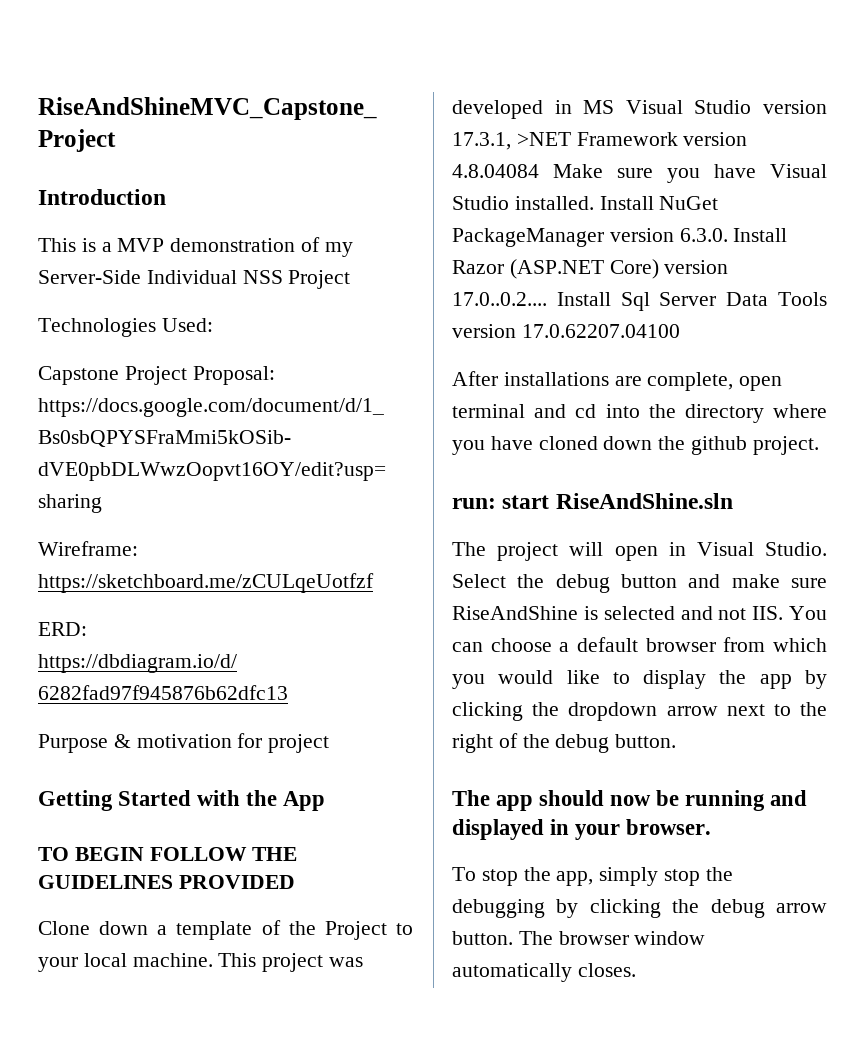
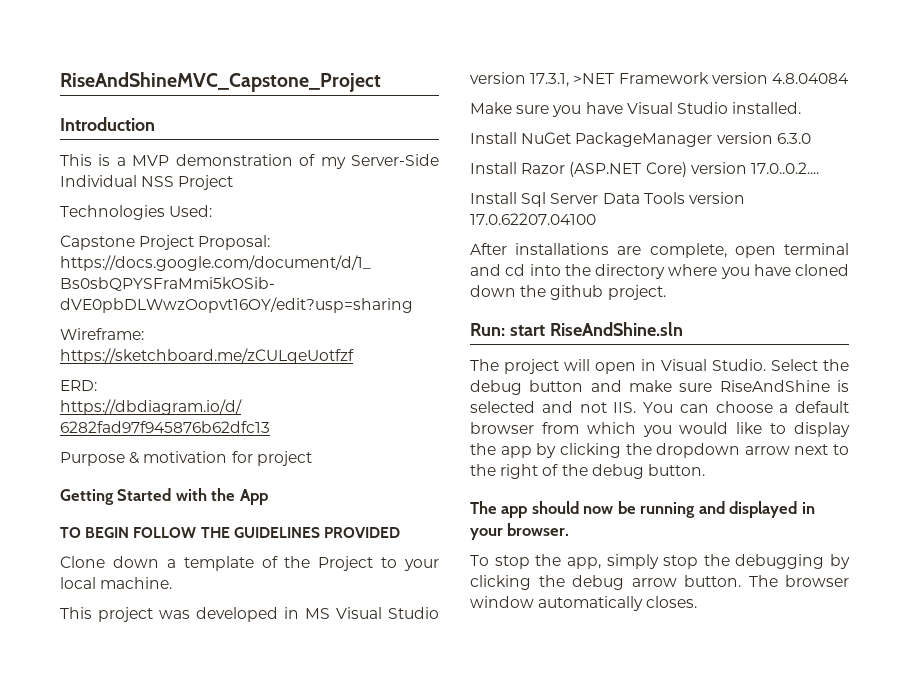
- Clone down a template of the Project to your local machine. This project was developed in MS Visual Studio version 17.3.1, >NET Framework version 4.8.04084 Make sure you have Visual Studio installed. Install NuGet PackageManager version 6.3.0. Install Razor (ASP.NET Core) version 17.0..0.2.... Install Sql Server Data Tools version 17.0.62207.04100
+ Clone down a template of the Project to your local machine.
+ This project was developed in MS Visual Studio version 17.3.1, >NET Framework version 4.8.04084
+ Make sure you have Visual Studio installed.
+ Install NuGet PackageManager version 6.3.0
+ Install Razor (ASP.NET Core) version 17.0..0.2....
+ Install Sql Server Data Tools version 17.0.62207.04100
- run: start RiseAndShine.sln
+ Run: start RiseAndShine.sln

